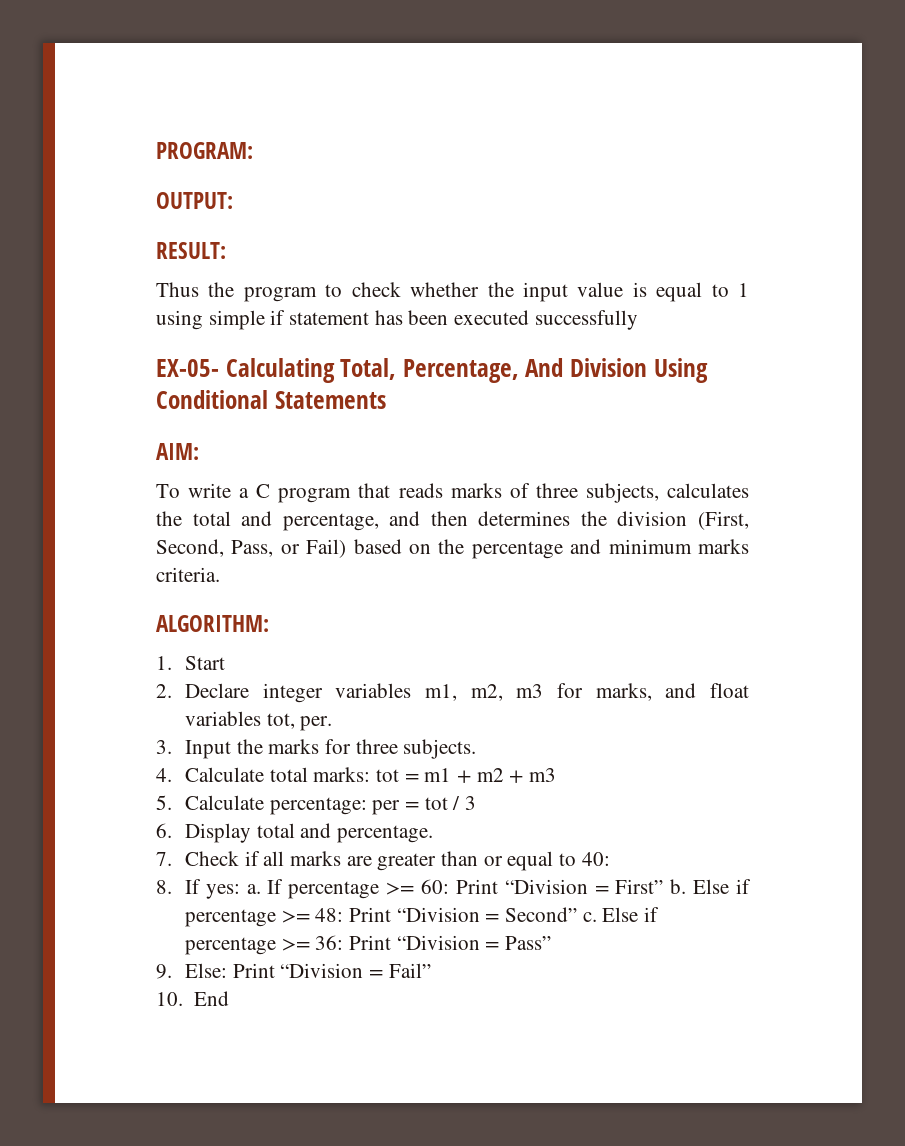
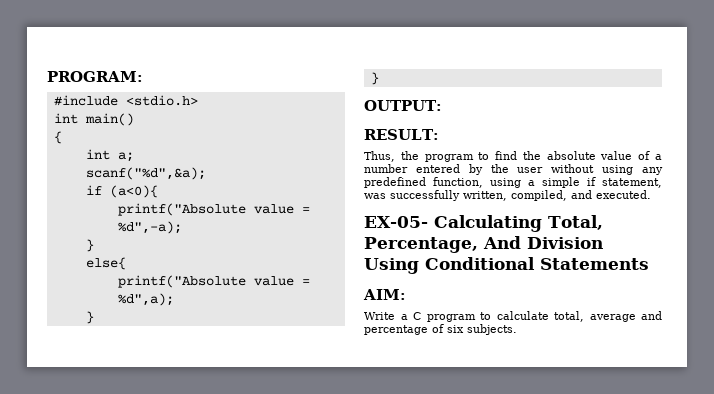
+ #include <stdio.h>
+ int main()
+ {
+ int a;
+ scanf("%d",&a);
+ if (a<0){
+ printf("Absolute value = %d",-a);
+ }
+ else{
+ printf("Absolute value = %d",a);
+ }
+ }
- Thus the program to check whether the input value is equal to 1 using simple if statement has been executed successfully
+ Thus, the program to find the absolute value of a number entered by the user without using any predefined function, using a simple if statement, was successfully written, compiled, and executed.
- To write a C program that reads marks of three subjects, calculates the total and percentage, and then determines the division (First, Second, Pass, or Fail) based on the percentage and minimum marks criteria.
- ALGORITHM:
- 1. Start
- 2. Declare integer variables m1, m2, m3 for marks, and float variables tot, per.
- 3. Input the marks for three subjects.
- 4. Calculate total marks: tot = m1 + m2 + m3
- 5. Calculate percentage: per = tot / 3
- 6. Display total and percentage.
- 7. Check if all marks are greater than or equal to 40:
- 8. If yes: a. If percentage >= 60: Print “Division = First” b. Else if percentage >= 48: Print “Division = Second” c. Else if percentage >= 36: Print “Division = Pass”
- 9. Else: Print “Division = Fail”
- 10. End
+ Write a C program to calculate total, average and percentage of six subjects.

